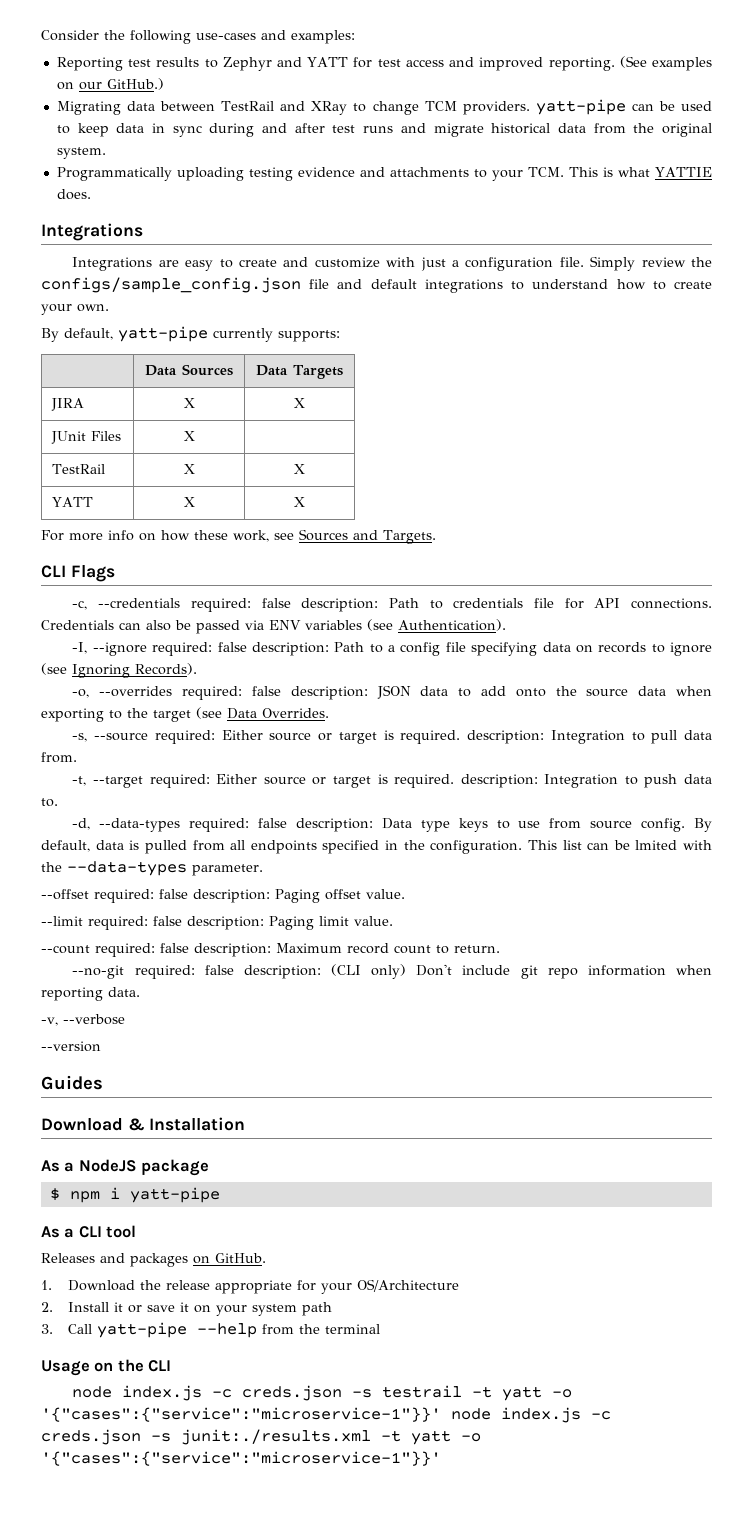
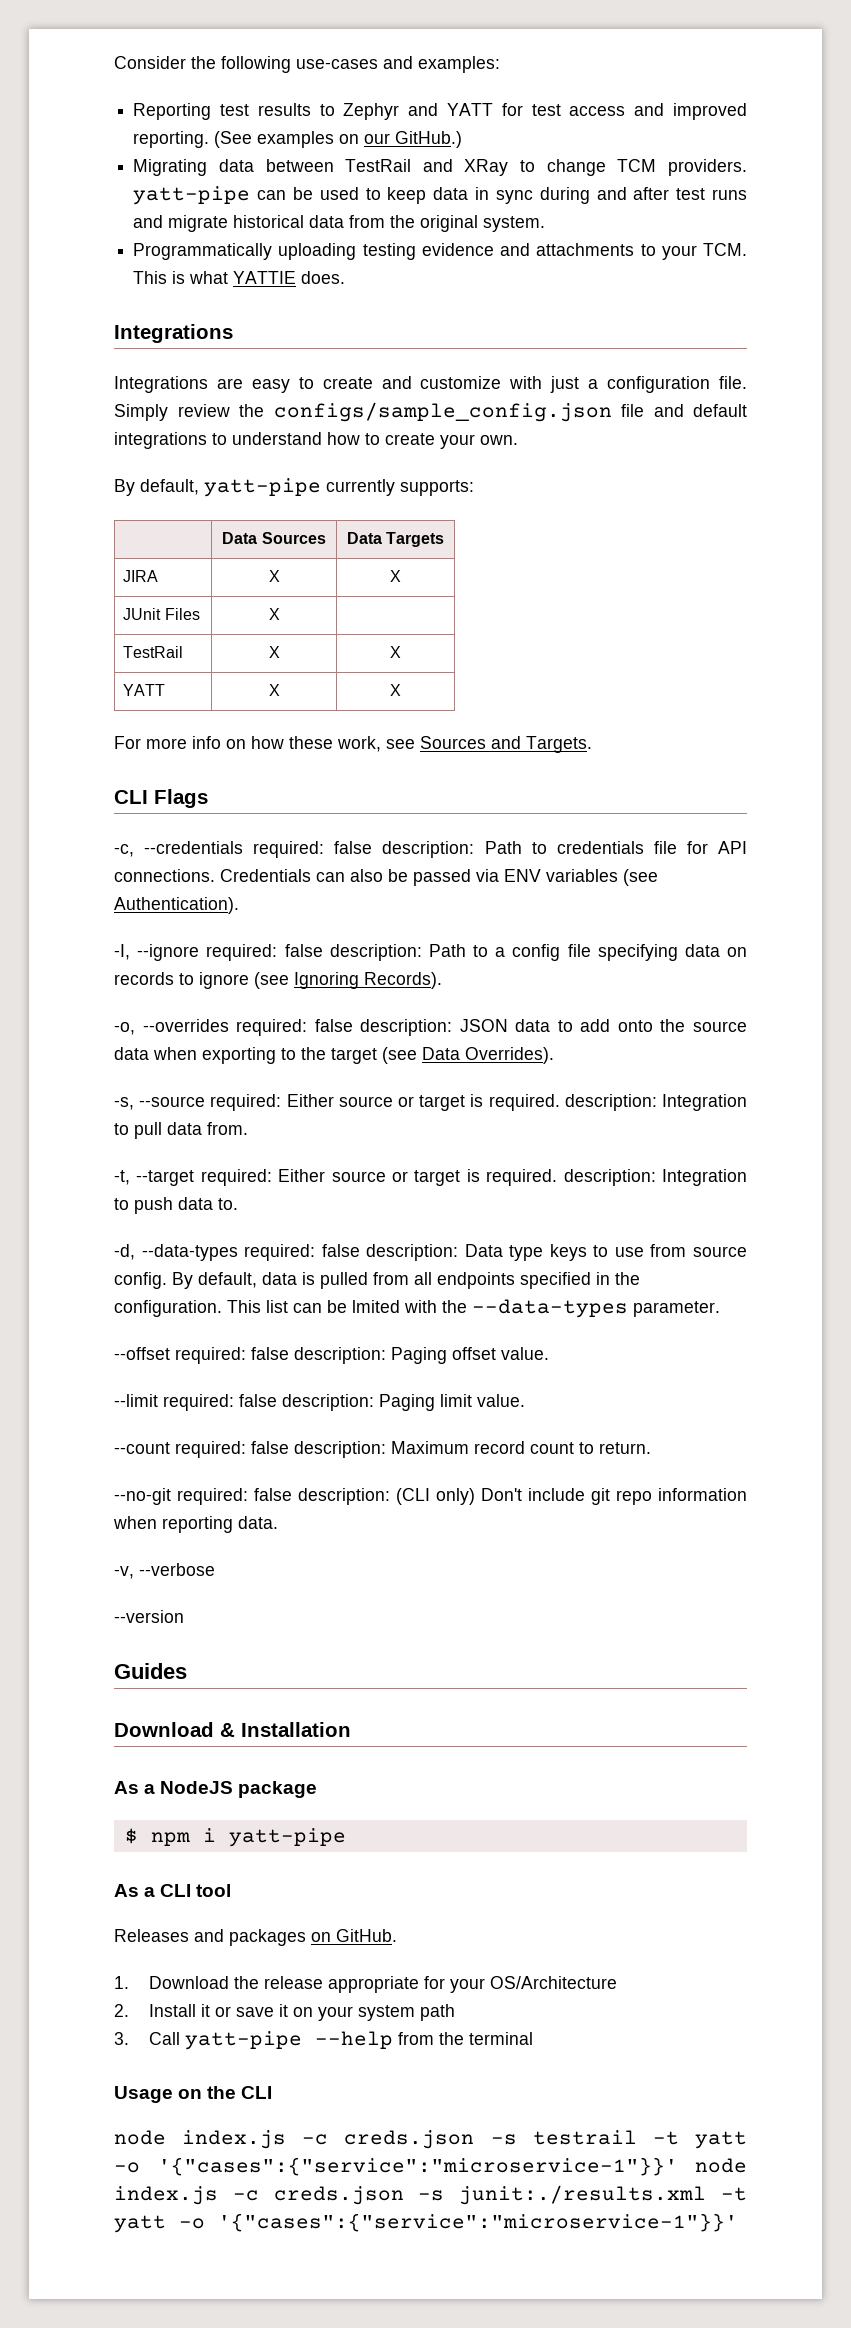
- -o, --overrides required: false description: JSON data to add onto the source data when exporting to the target (see Data Overrides.
+ -o, --overrides required: false description: JSON data to add onto the source data when exporting to the target (see Data Overrides).

